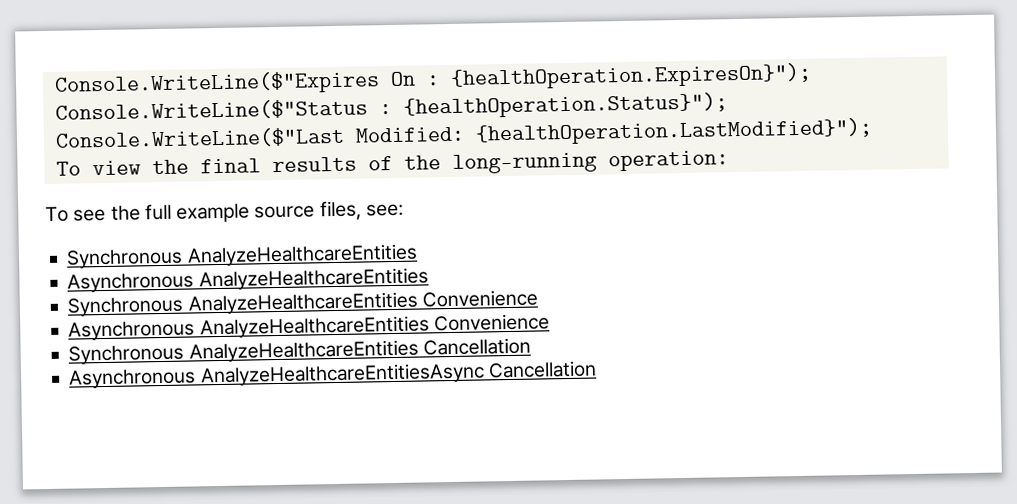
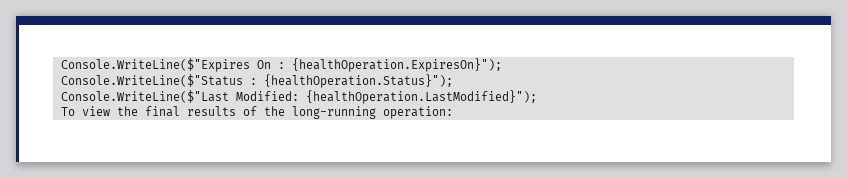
- To see the full example source files, see:
- Synchronous AnalyzeHealthcareEntities
- Asynchronous AnalyzeHealthcareEntities
- Synchronous AnalyzeHealthcareEntities Convenience
- Asynchronous AnalyzeHealthcareEntities Convenience
- Synchronous AnalyzeHealthcareEntities Cancellation
- Asynchronous AnalyzeHealthcareEntitiesAsync Cancellation

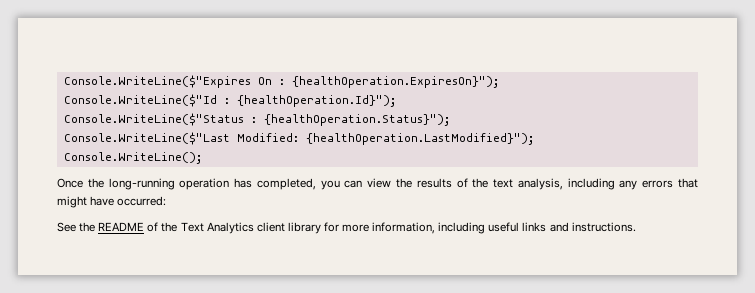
+ Console.WriteLine($"Id : {healthOperation.Id}");
- To view the final results of the long-running operation:
+ Console.WriteLine();
+ Once the long-running operation has completed, you can view the results of the text analysis, including any errors that might have occurred:
+ See the README of the Text Analytics client library for more information, including useful links and instructions.

